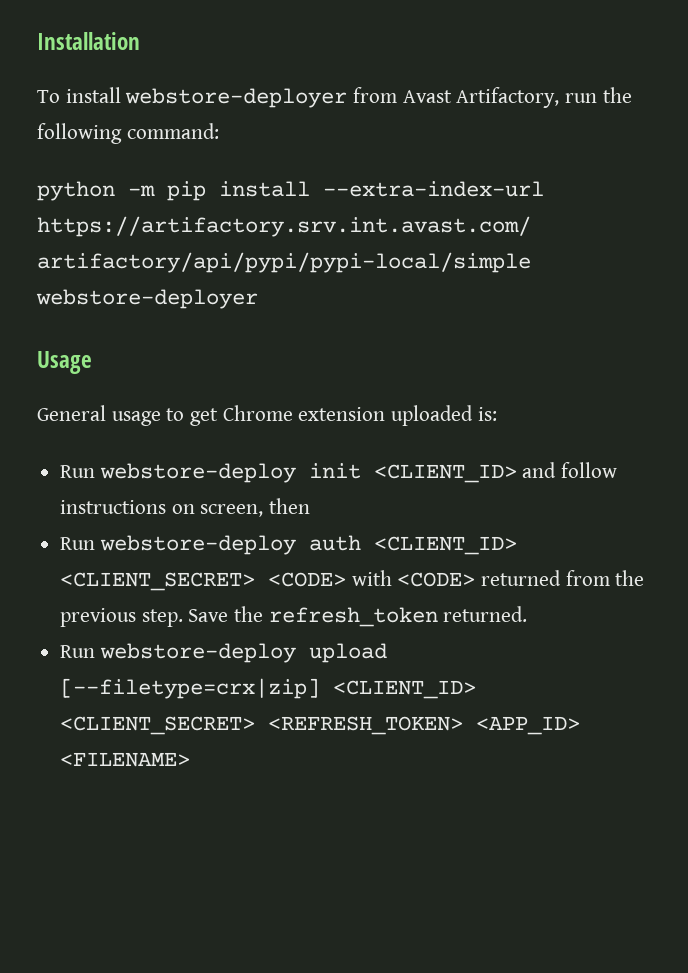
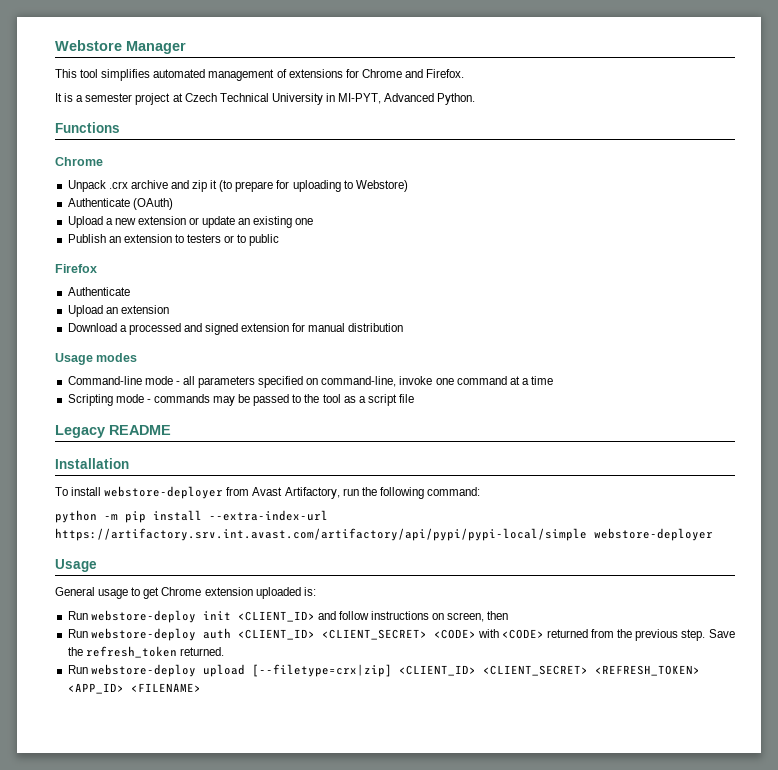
+ Webstore Manager
+ This tool simplifies automated management of extensions for Chrome and Firefox.
+ It is a semester project at Czech Technical University in MI-PYT, Advanced Python.
+ Functions
+ Chrome
+ Unpack .crx archive and zip it (to prepare for uploading to Webstore)
+ Authenticate (OAuth)
+ Upload a new extension or update an existing one
+ Publish an extension to testers or to public
+ Firefox
+ Authenticate
+ Upload an extension
+ Download a processed and signed extension for manual distribution
+ Usage modes
+ Command-line mode - all parameters specified on command-line, invoke one command at a time
+ Scripting mode - commands may be passed to the tool as a script file
+ Legacy README

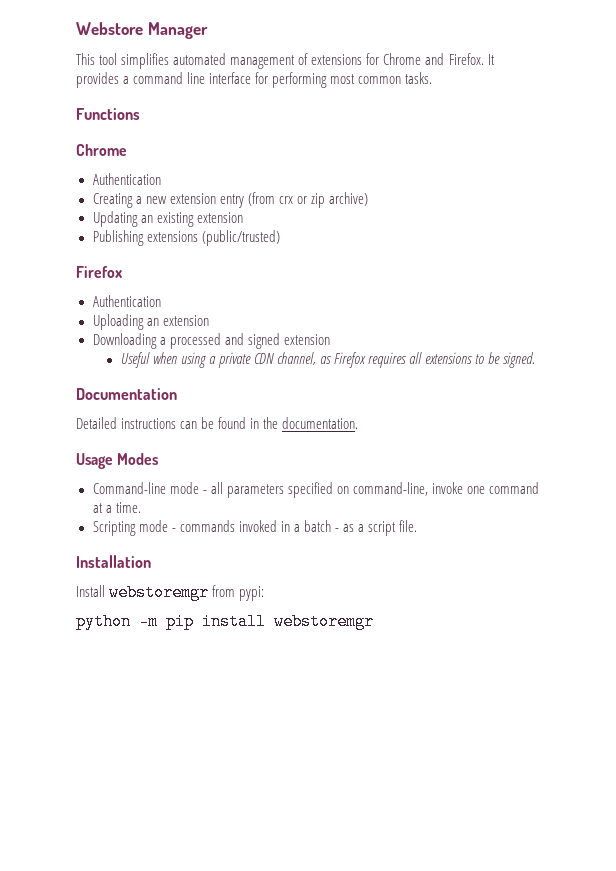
- This tool simplifies automated management of extensions for Chrome and Firefox.
- It is a semester project at Czech Technical University in MI-PYT, Advanced Python.
+ This tool simplifies automated management of extensions for Chrome and Firefox. It provides a command line interface for performing most common tasks.
  Functions
  Chrome
- Unpack .crx archive and zip it (to prepare for uploading to Webstore)
- Authenticate (OAuth)
- Upload a new extension or update an existing one
- Publish an extension to testers or to public
+ Authentication
+ Creating a new extension entry (from crx or zip archive)
+ Updating an existing extension
+ Publishing extensions (public/trusted)
  Firefox
- Authenticate
- Upload an extension
+ Authentication
+ Uploading an extension
- Download a processed and signed extension for manual distribution
- Usage modes
+ Downloading a processed and signed extension
+ Useful when using a private CDN channel, as Firefox requires all extensions to be signed.
+ Documentation
+ Detailed instructions can be found in the documentation.
+ Usage Modes
- Command-line mode - all parameters specified on command-line, invoke one command at a time
+ Command-line mode - all parameters specified on command-line, invoke one command at a time.
- Scripting mode - commands may be passed to the tool as a script file
- Legacy README
+ Scripting mode - commands invoked in a batch - as a script file.
  Installation
- To install webstore-deployer from Avast Artifactory, run the following command:
- python -m pip install --extra-index-url https://artifactory.srv.int.avast.com/artifactory/api/pypi/pypi-local/simple webstore-deployer
- Usage
- General usage to get Chrome extension uploaded is:
- Run webstore-deploy init <CLIENT_ID> and follow instructions on screen, then
- Run webstore-deploy auth <CLIENT_ID> <CLIENT_SECRET> <CODE> with <CODE> returned from the previous step. Save the refresh_token returned.
- Run webstore-deploy upload [--filetype=crx|zip] <CLIENT_ID> <CLIENT_SECRET> <REFRESH_TOKEN> <APP_ID> <FILENAME>
+ Install webstoremgr from pypi:
+ python -m pip install webstoremgr

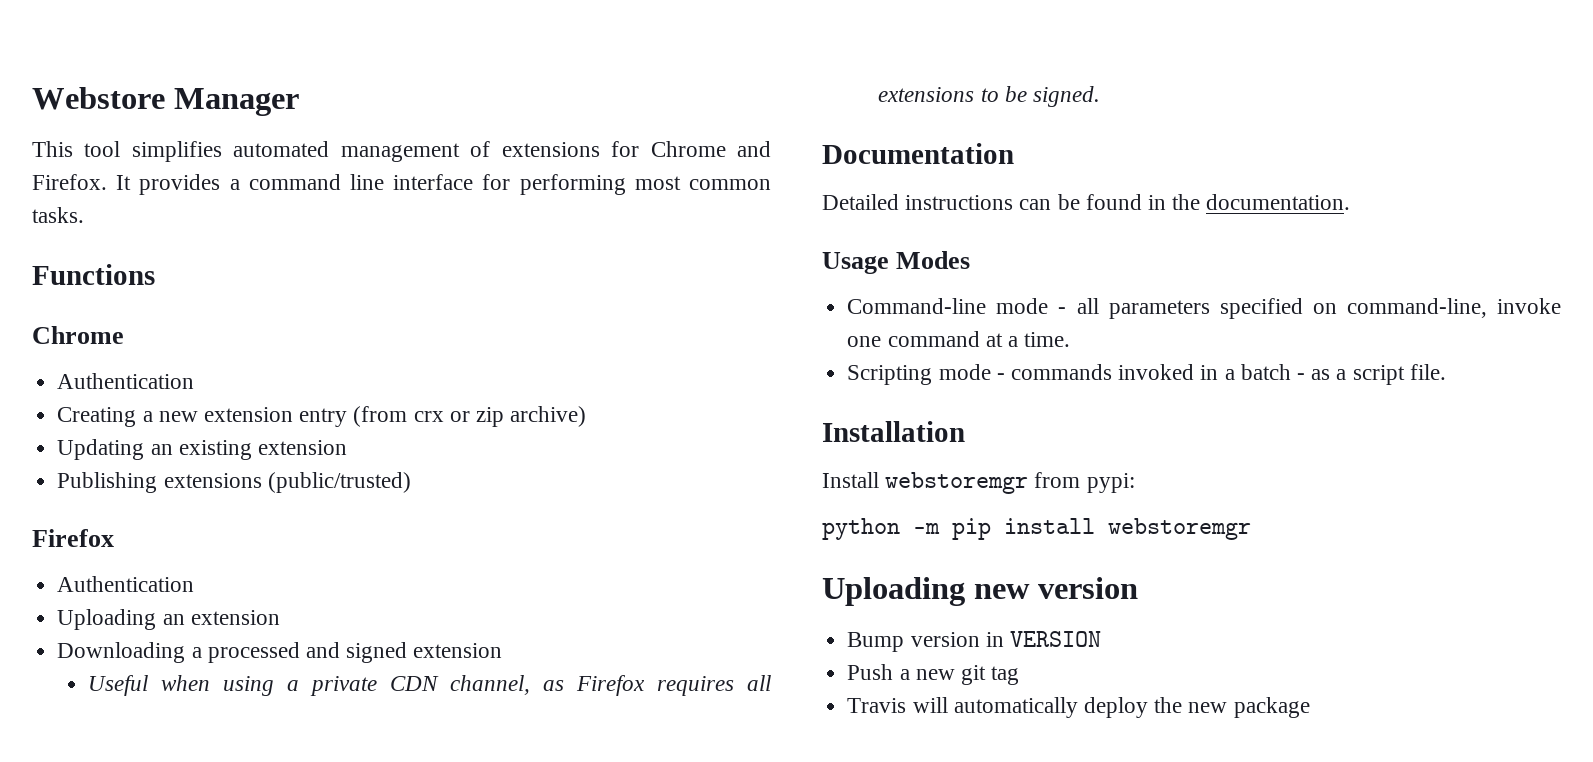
+ Uploading new version
+ Bump version in VERSION
+ Push a new git tag
+ Travis will automatically deploy the new package

